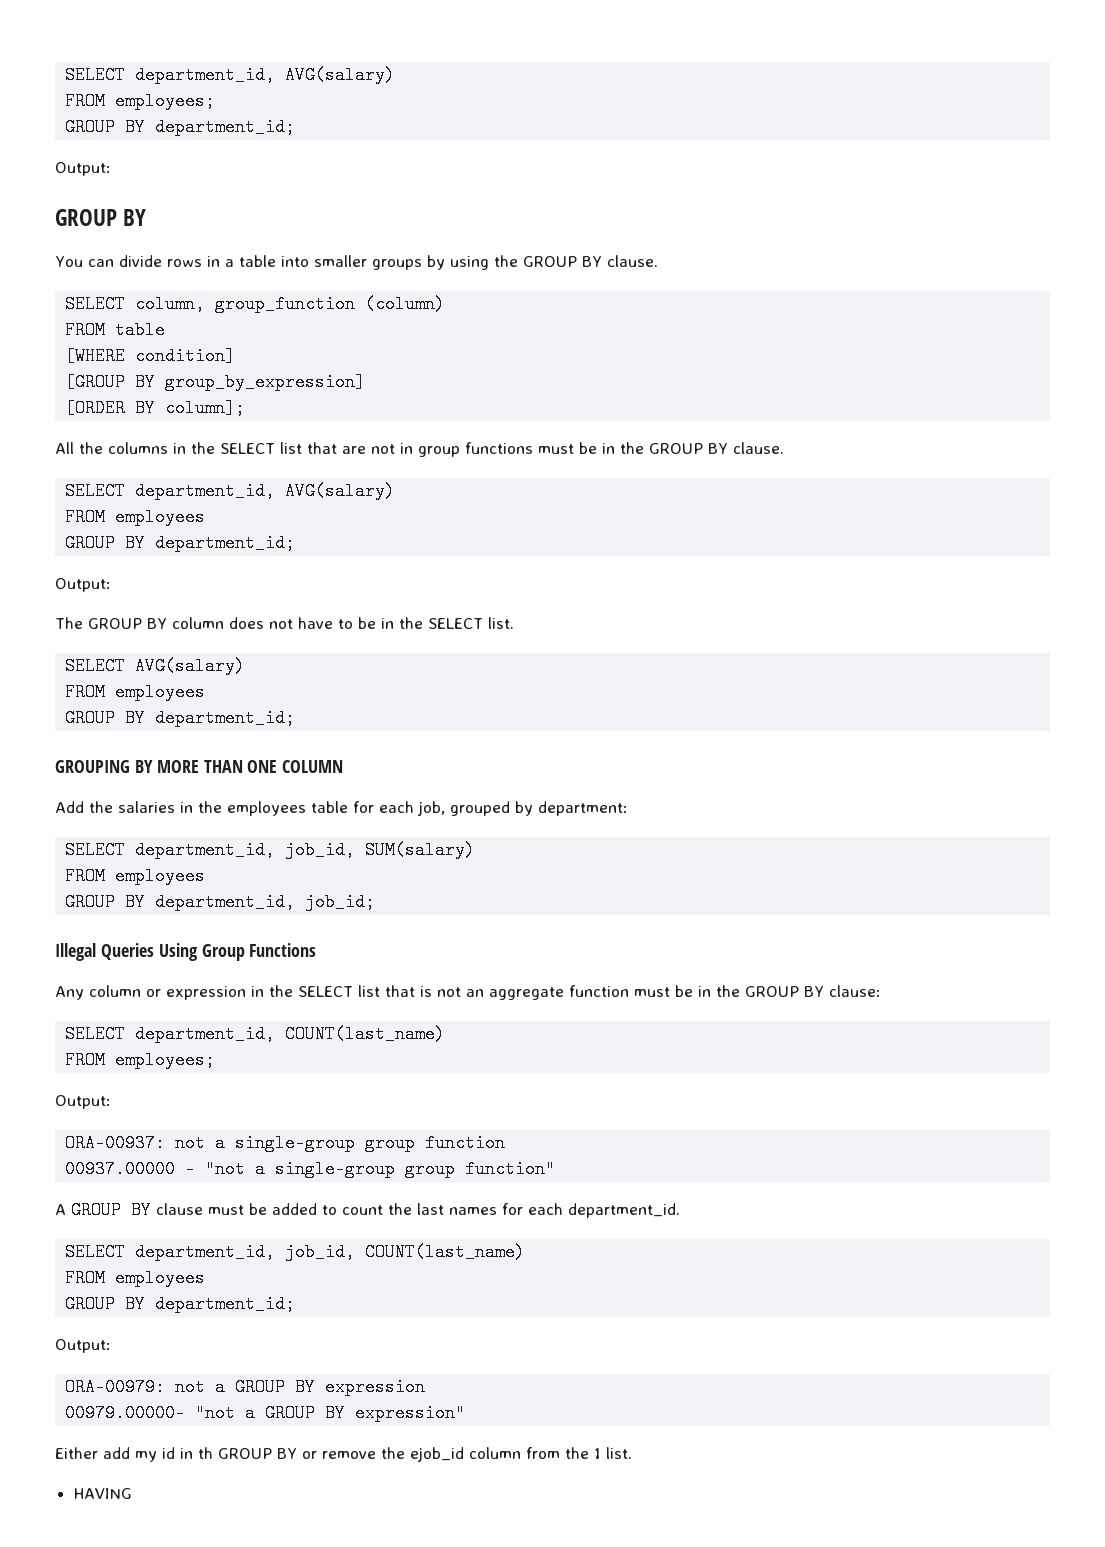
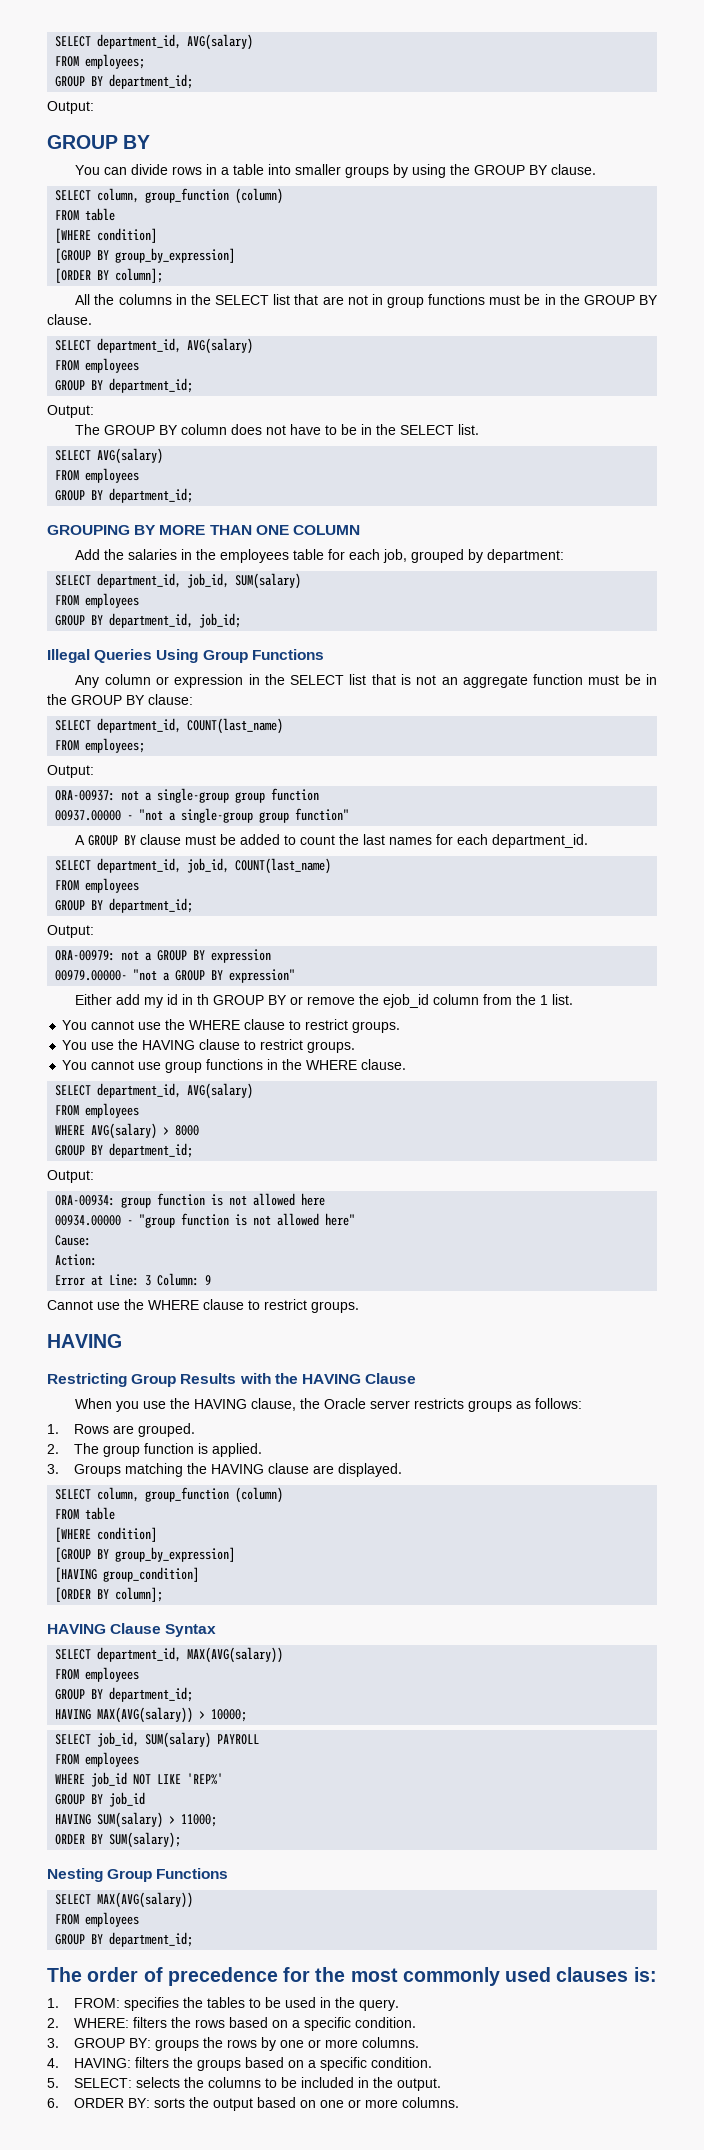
+ You cannot use the WHERE clause to restrict groups.
+ You use the HAVING clause to restrict groups.
+ You cannot use group functions in the WHERE clause.
+ SELECT department_id, AVG(salary)
+ FROM employees
+ WHERE AVG(salary) > 8000
+ GROUP BY department_id;
+ Output:
+ ORA-00934: group function is not allowed here
+ 00934.00000 - "group function is not allowed here"
+ Cause:
+ Action:
+ Error at Line: 3 Column: 9
+ Cannot use the WHERE clause to restrict groups.
  HAVING
+ Restricting Group Results with the HAVING Clause
+ When you use the HAVING clause, the Oracle server restricts groups as follows:
+ 1. Rows are grouped.
+ 2. The group function is applied.
+ 3. Groups matching the HAVING clause are displayed.
+ SELECT column, group_function (column)
+ FROM table
+ [WHERE condition]
+ [GROUP BY group_by_expression]
+ [HAVING group_condition]
+ [ORDER BY column];
+ HAVING Clause Syntax
+ SELECT department_id, MAX(AVG(salary))
+ FROM employees
+ GROUP BY department_id;
+ HAVING MAX(AVG(salary)) > 10000;
+ SELECT job_id, SUM(salary) PAYROLL
+ FROM employees
+ WHERE job_id NOT LIKE 'REP%'
+ GROUP BY job_id
+ HAVING SUM(salary) > 11000;
+ ORDER BY SUM(salary);
+ Nesting Group Functions
+ SELECT MAX(AVG(salary))
+ FROM employees
+ GROUP BY department_id;
+ The order of precedence for the most commonly used clauses is:
+ 1. FROM: specifies the tables to be used in the query.
+ 2. WHERE: filters the rows based on a specific condition.
+ 3. GROUP BY: groups the rows by one or more columns.
+ 4. HAVING: filters the groups based on a specific condition.
+ 5. SELECT: selects the columns to be included in the output.
+ 6. ORDER BY: sorts the output based on one or more columns.

